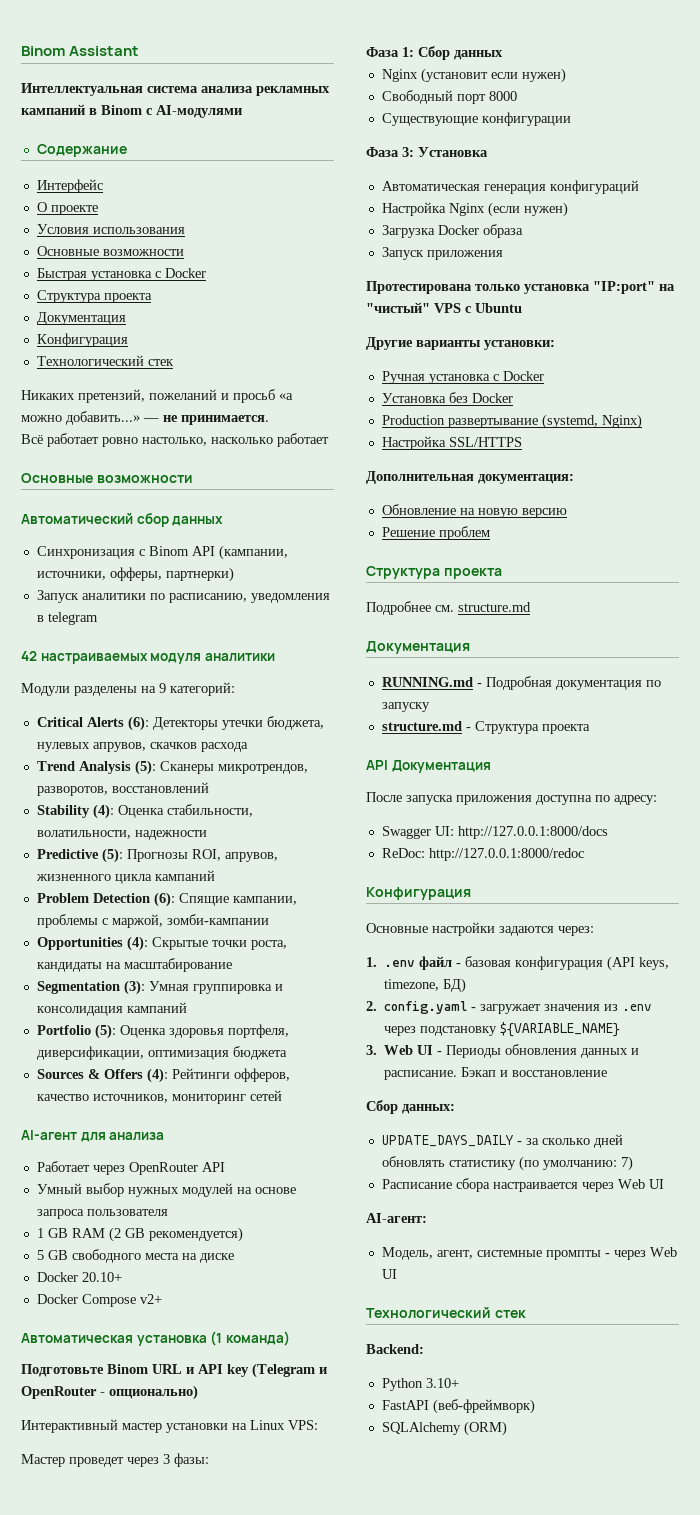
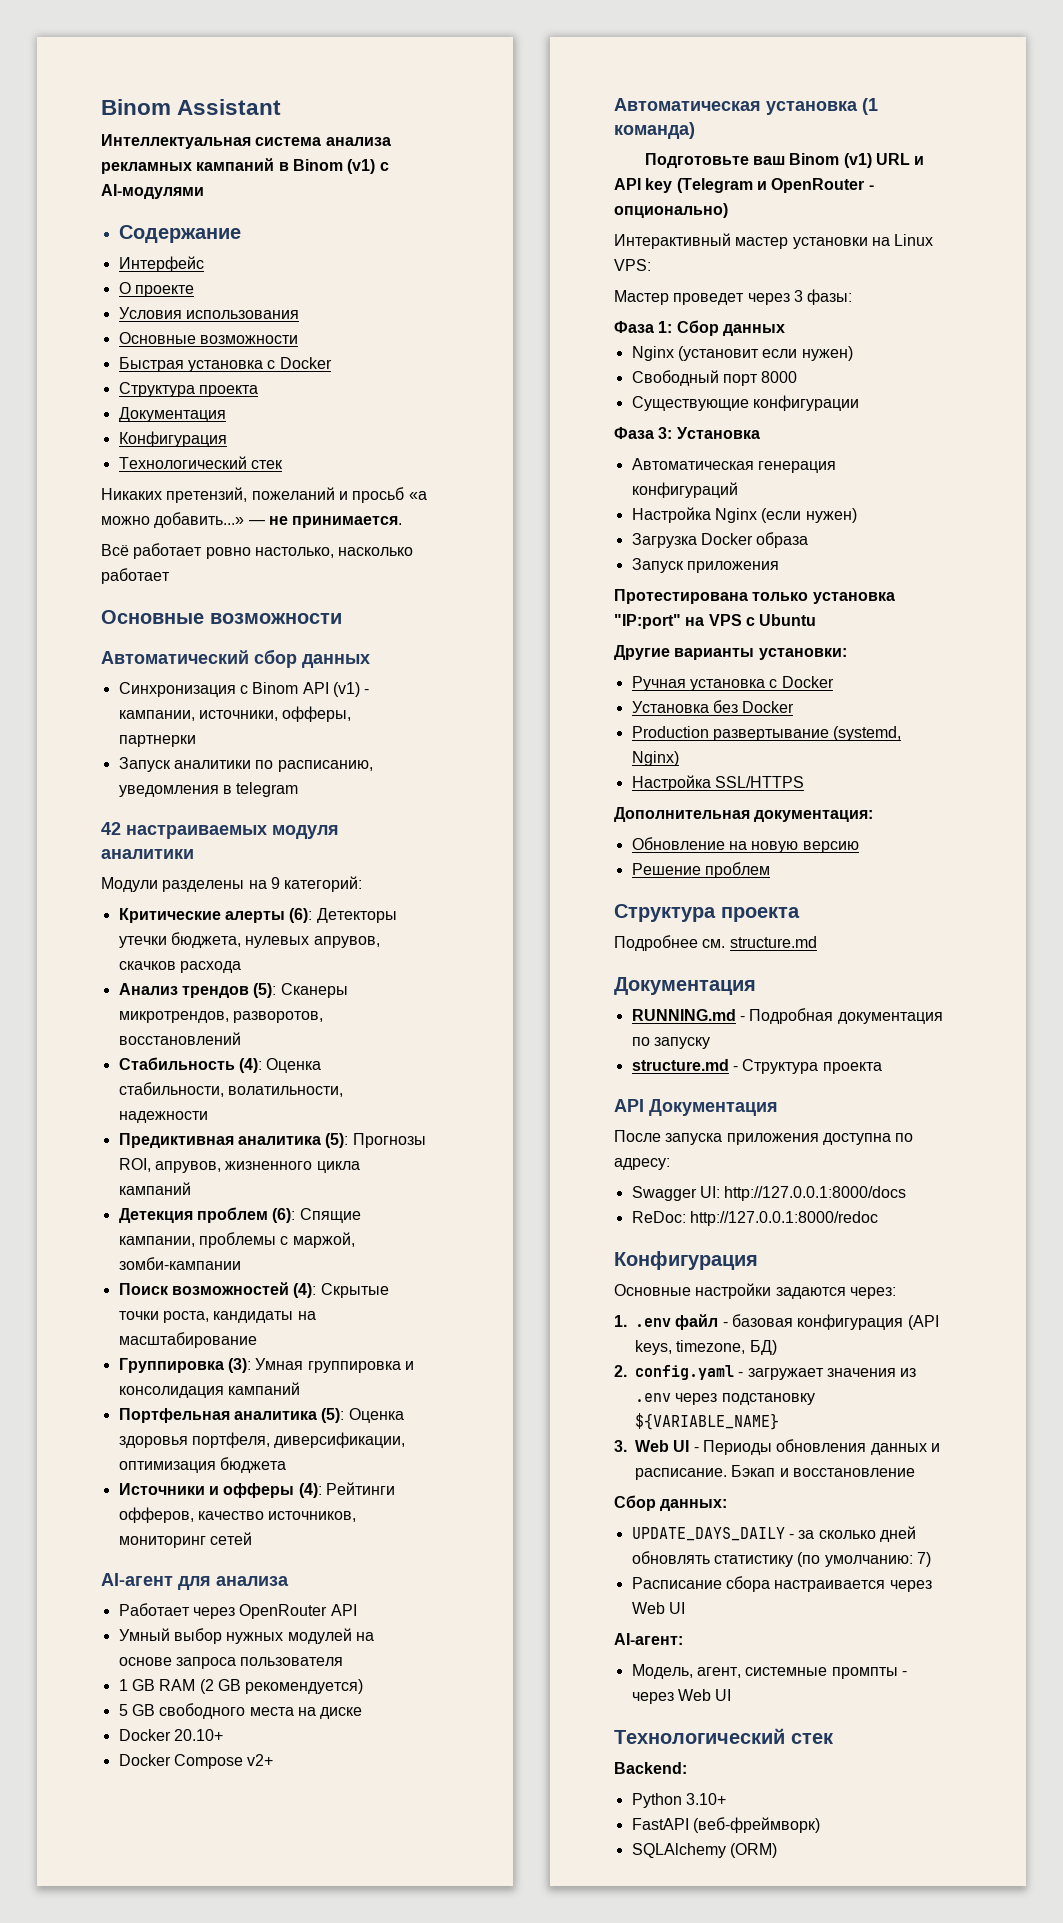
- Интеллектуальная система анализа рекламных кампаний в Binom с AI-модулями
+ Интеллектуальная система анализа рекламных кампаний в Binom (v1) с AI-модулями
- Синхронизация с Binom API (кампании, источники, офферы, партнерки)
+ Синхронизация с Binom API (v1) - кампании, источники, офферы, партнерки
- Critical Alerts (6): Детекторы утечки бюджета, нулевых апрувов, скачков расхода
+ Критические алерты (6): Детекторы утечки бюджета, нулевых апрувов, скачков расхода
- Trend Analysis (5): Сканеры микротрендов, разворотов, восстановлений
+ Анализ трендов (5): Сканеры микротрендов, разворотов, восстановлений
- Stability (4): Оценка стабильности, волатильности, надежности
+ Стабильность (4): Оценка стабильности, волатильности, надежности
- Predictive (5): Прогнозы ROI, апрувов, жизненного цикла кампаний
+ Предиктивная аналитика (5): Прогнозы ROI, апрувов, жизненного цикла кампаний
- Problem Detection (6): Спящие кампании, проблемы с маржой, зомби-кампании
+ Детекция проблем (6): Спящие кампании, проблемы с маржой, зомби-кампании
- Opportunities (4): Скрытые точки роста, кандидаты на масштабирование
+ Поиск возможностей (4): Скрытые точки роста, кандидаты на масштабирование
- Segmentation (3): Умная группировка и консолидация кампаний
+ Группировка (3): Умная группировка и консолидация кампаний
- Portfolio (5): Оценка здоровья портфеля, диверсификации, оптимизация бюджета
+ Портфельная аналитика (5): Оценка здоровья портфеля, диверсификации, оптимизация бюджета
- Sources & Offers (4): Рейтинги офферов, качество источников, мониторинг сетей
+ Источники и офферы (4): Рейтинги офферов, качество источников, мониторинг сетей
- Подготовьте Binom URL и API key (Telegram и OpenRouter - опционально)
+ Подготовьте ваш Binom (v1) URL и API key (Telegram и OpenRouter - опционально)
- Протестирована только установка "IP:port" на "чистый" VPS с Ubuntu
+ Протестирована только установка "IP:port" на VPS с Ubuntu

